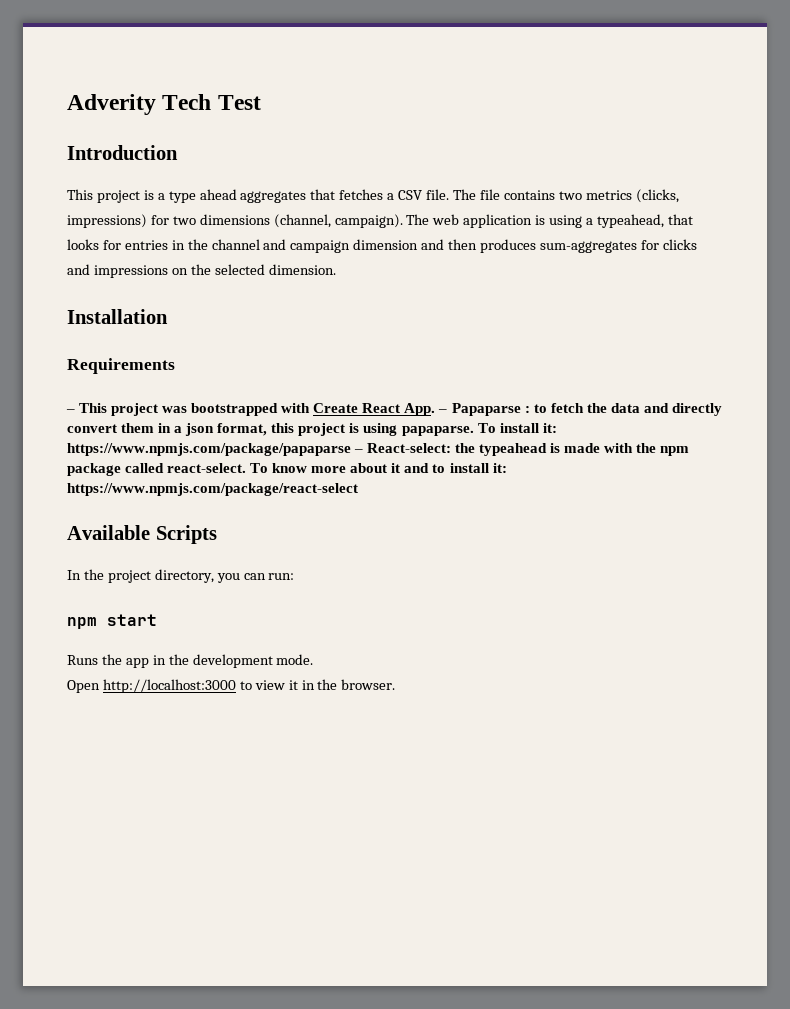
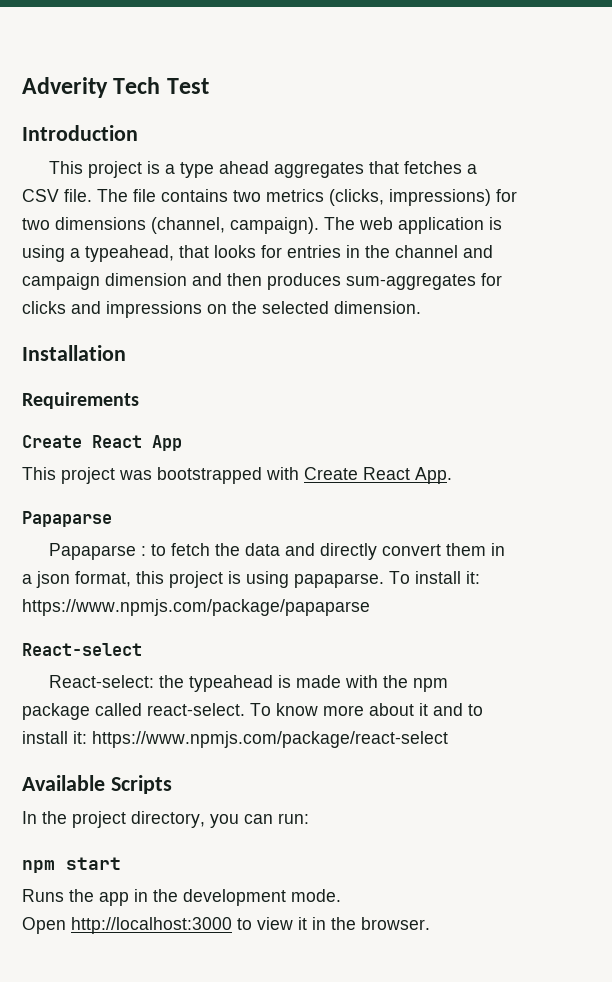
- – This project was bootstrapped with Create React App. – Papaparse : to fetch the data and directly convert them in a json format, this project is using papaparse.
+ Create React App
+ This project was bootstrapped with Create React App.
+ Papaparse
+ Papaparse : to fetch the data and directly convert them in a json format, this project is using papaparse.
- To install it: https://www.npmjs.com/package/papaparse – React-select: the typeahead is made with the npm package called react-select.
+ To install it: https://www.npmjs.com/package/papaparse
+ React-select
+ React-select: the typeahead is made with the npm package called react-select.

